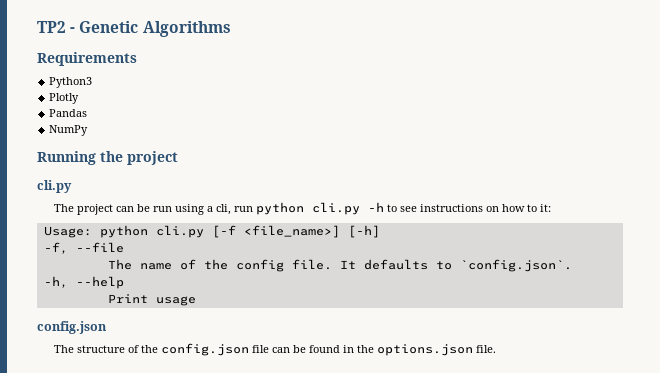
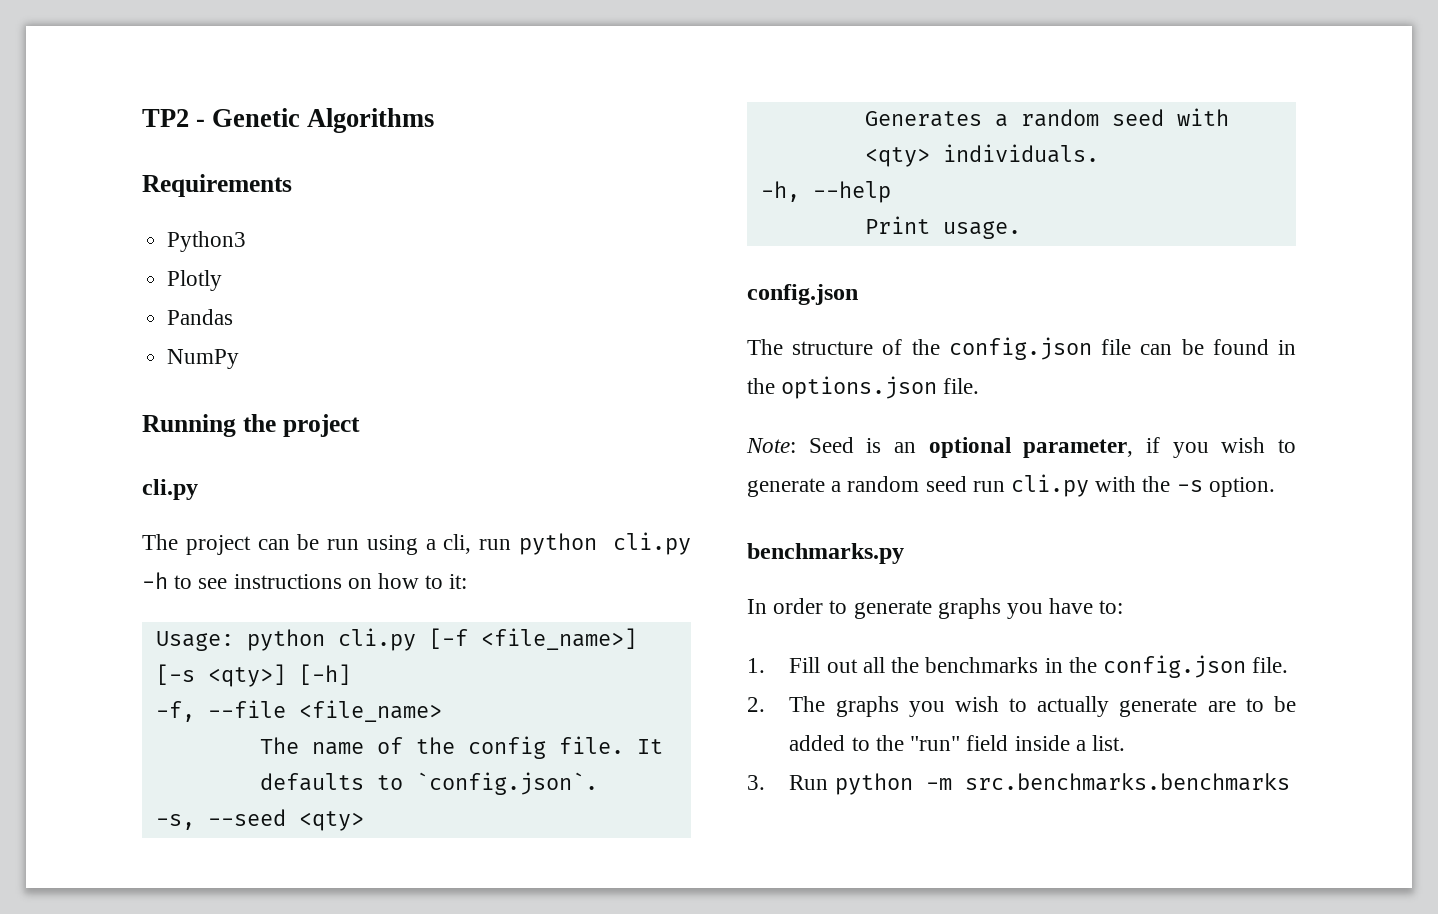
- Usage: python cli.py [-f <file_name>] [-h]
+ Usage: python cli.py [-f <file_name>] [-s <qty>] [-h]
- -f, --file
+ -f, --file <file_name>
+ -s, --seed <qty>
+ Generates a random seed with <qty> individuals.
- Print usage
+ Print usage.
+ Note: Seed is an optional parameter, if you wish to generate a random seed run cli.py with the -s option.
+ benchmarks.py
+ In order to generate graphs you have to:
+ 1. Fill out all the benchmarks in the config.json file.
+ 2. The graphs you wish to actually generate are to be added to the "run" field inside a list.
+ 3. Run python -m src.benchmarks.benchmarks

